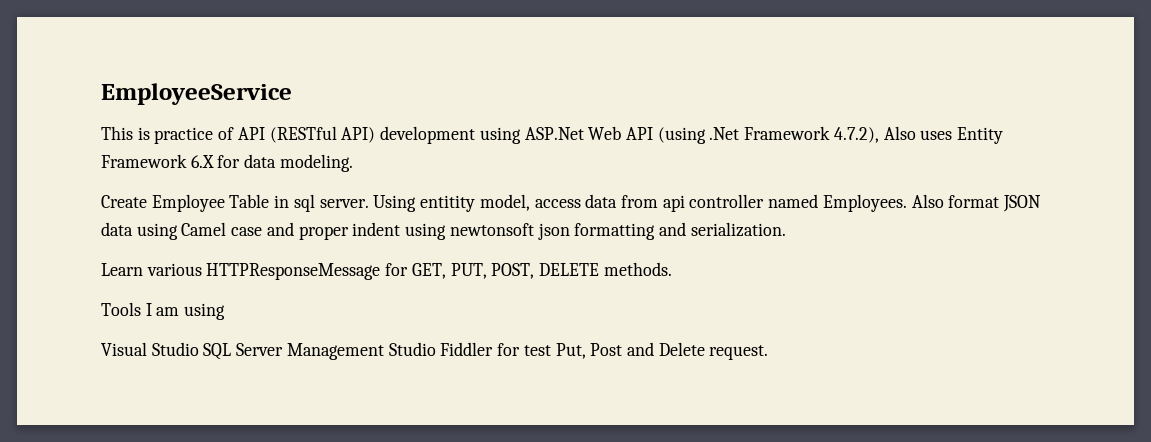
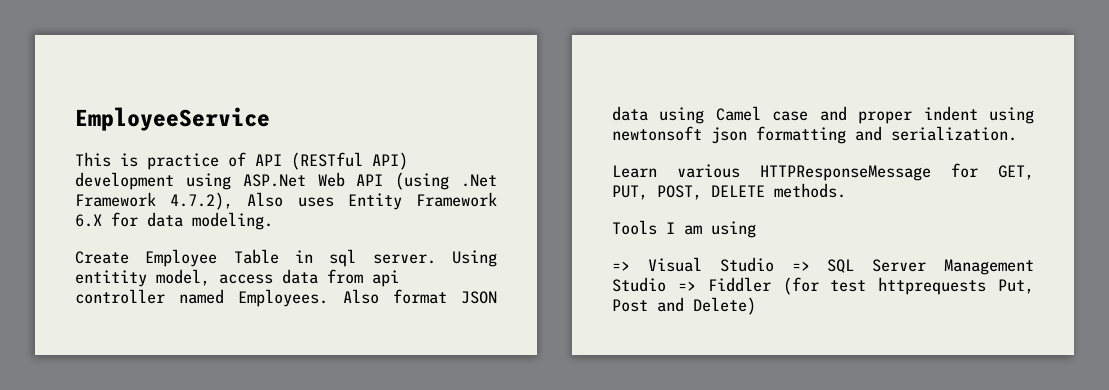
- Visual Studio SQL Server Management Studio Fiddler for test Put, Post and Delete request.
+ => Visual Studio => SQL Server Management Studio => Fiddler (for test httprequests Put, Post and Delete)

